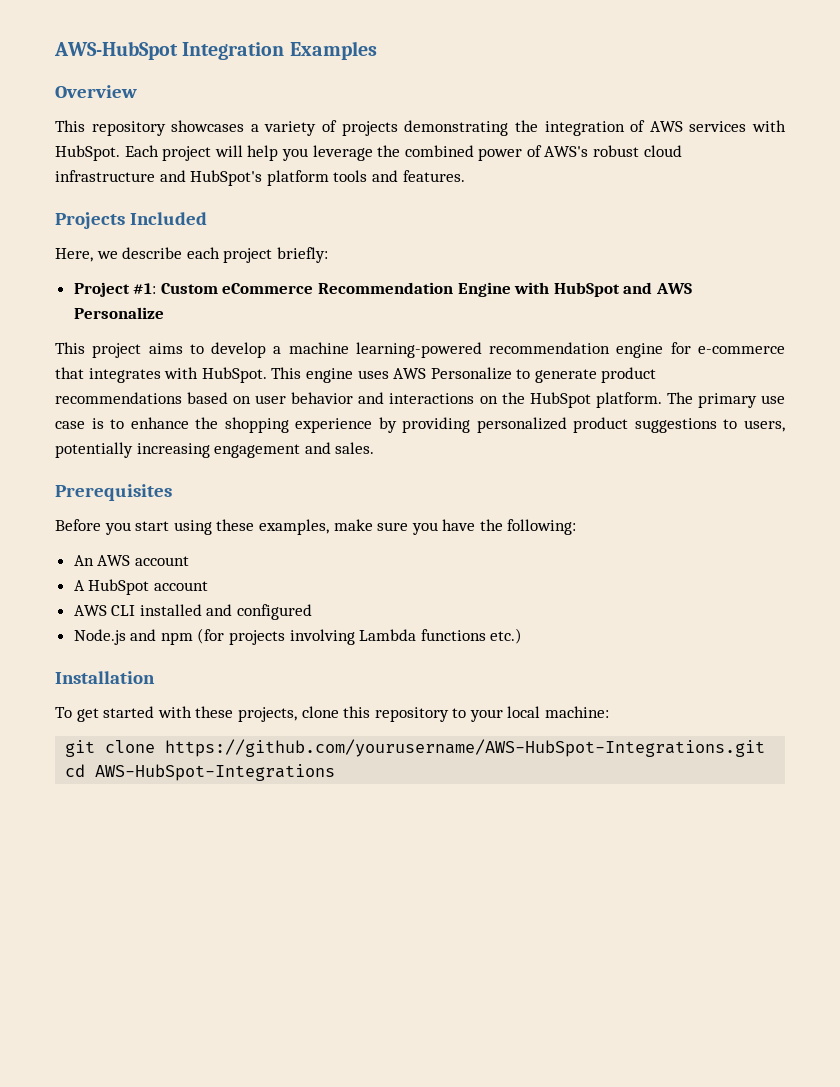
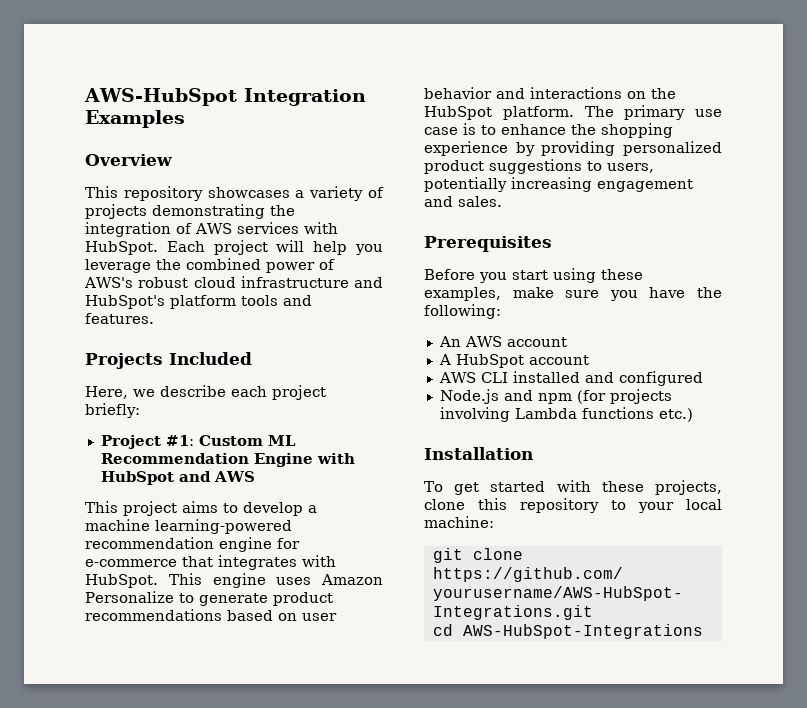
- Project #1: Custom eCommerce Recommendation Engine with HubSpot and AWS Personalize
+ Project #1: Custom ML Recommendation Engine with HubSpot and AWS
- This engine uses AWS Personalize to generate product recommendations based on user behavior and interactions on the HubSpot platform.
+ This engine uses Amazon Personalize to generate product recommendations based on user behavior and interactions on the HubSpot platform.

